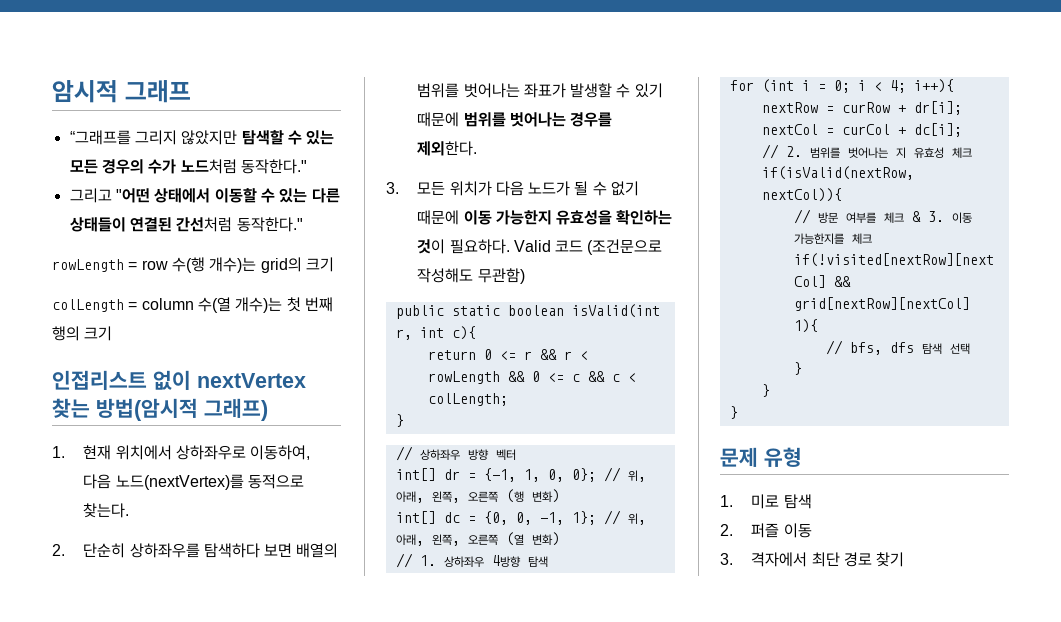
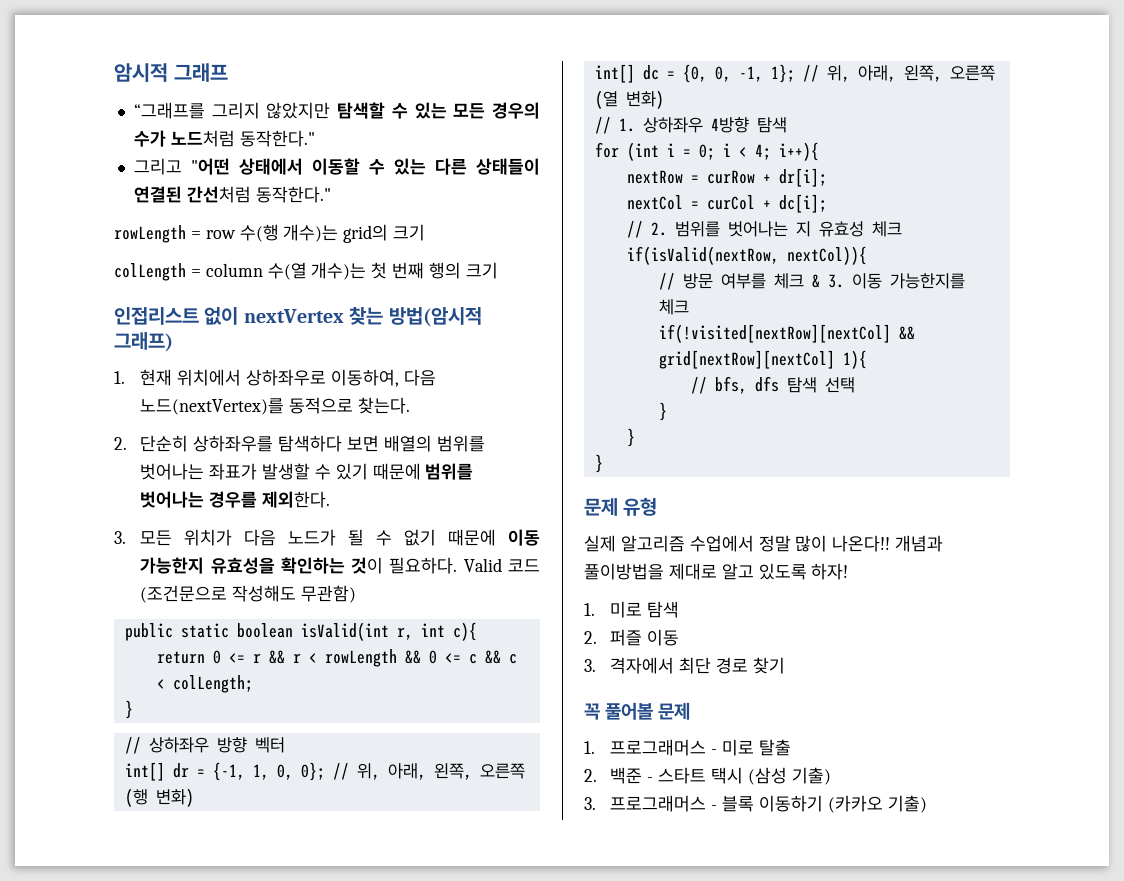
+ 실제 알고리즘 수업에서 정말 많이 나온다!! 개념과 풀이방법을 제대로 알고 있도록 하자!
+ 꼭 풀어볼 문제
+ 1. 프로그래머스 - 미로 탈출
+ 2. 백준 - 스타트 택시 (삼성 기출)
+ 3. 프로그래머스 - 블록 이동하기 (카카오 기출)

